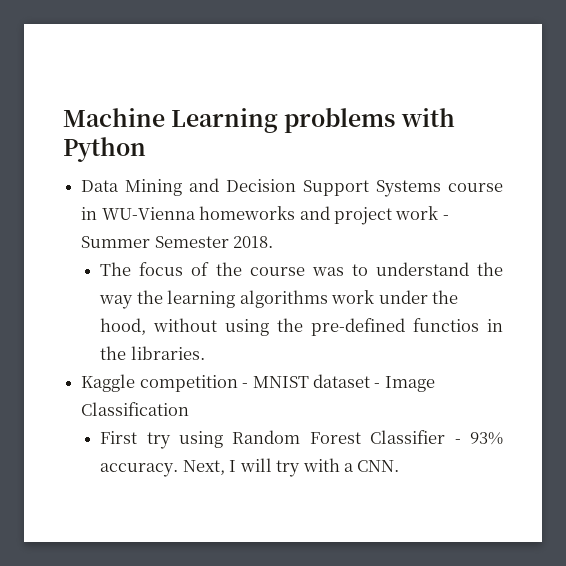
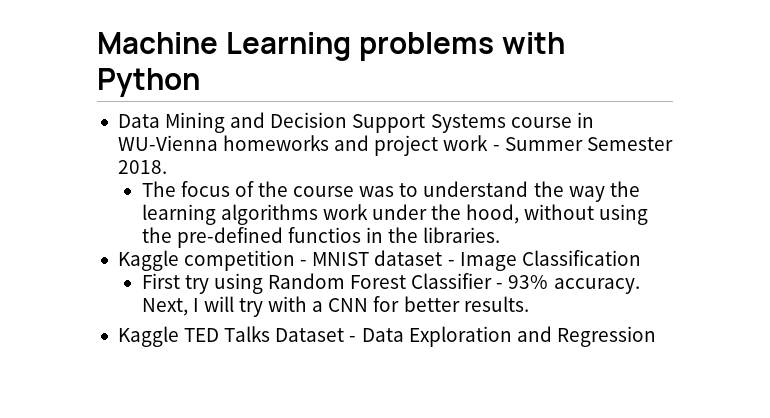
- Next, I will try with a CNN.
+ Next, I will try with a CNN for better results.
+ Kaggle TED Talks Dataset - Data Exploration and Regression

